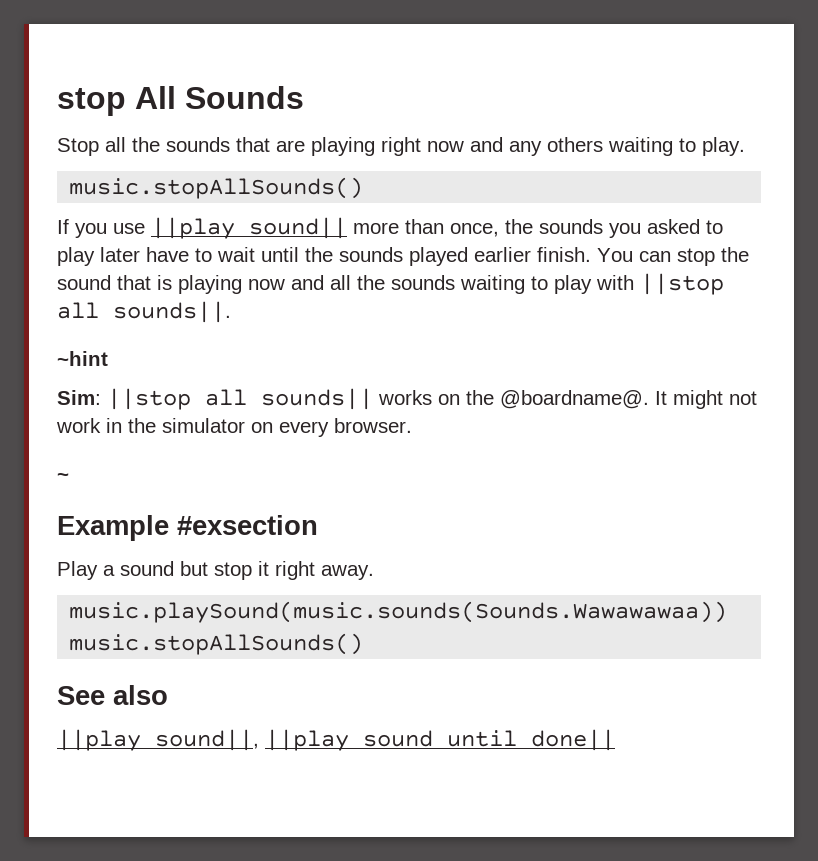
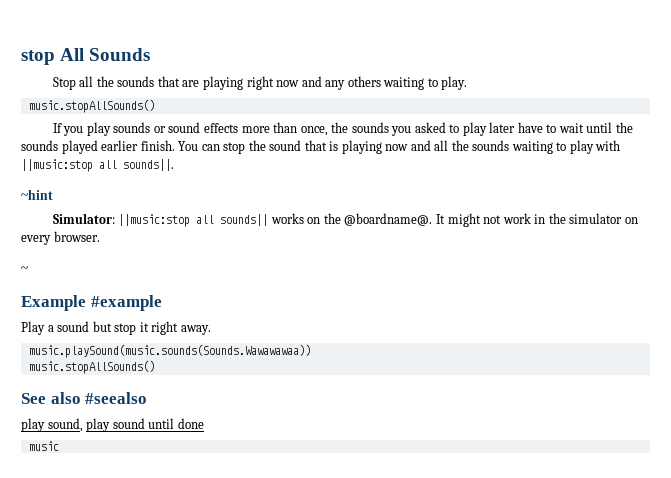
- If you use ||play sound|| more than once, the sounds you asked to play later have to wait until the sounds played earlier finish.
+ If you play sounds or sound effects more than once, the sounds you asked to play later have to wait until the sounds played earlier finish.
- You can stop the sound that is playing now and all the sounds waiting to play with ||stop all sounds||.
+ You can stop the sound that is playing now and all the sounds waiting to play with ||music:stop all sounds||.
- Sim: ||stop all sounds|| works on the @boardname@.
+ Simulator: ||music:stop all sounds|| works on the @boardname@.
- Example #exsection
+ Example #example
- See also
- ||play sound||, ||play sound until done||
+ See also #seealso
+ play sound, play sound until done
+ music

